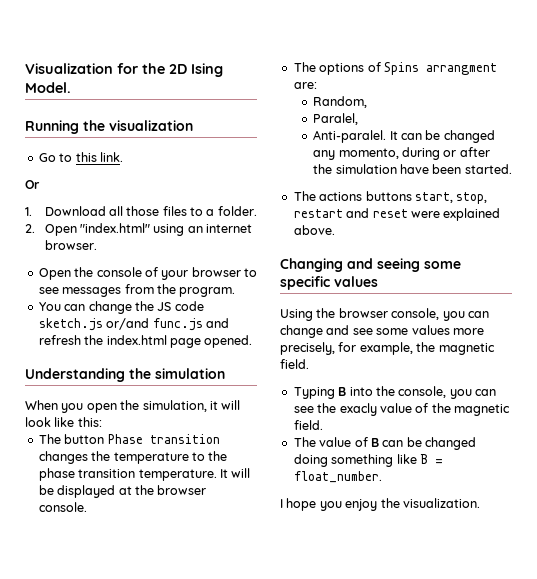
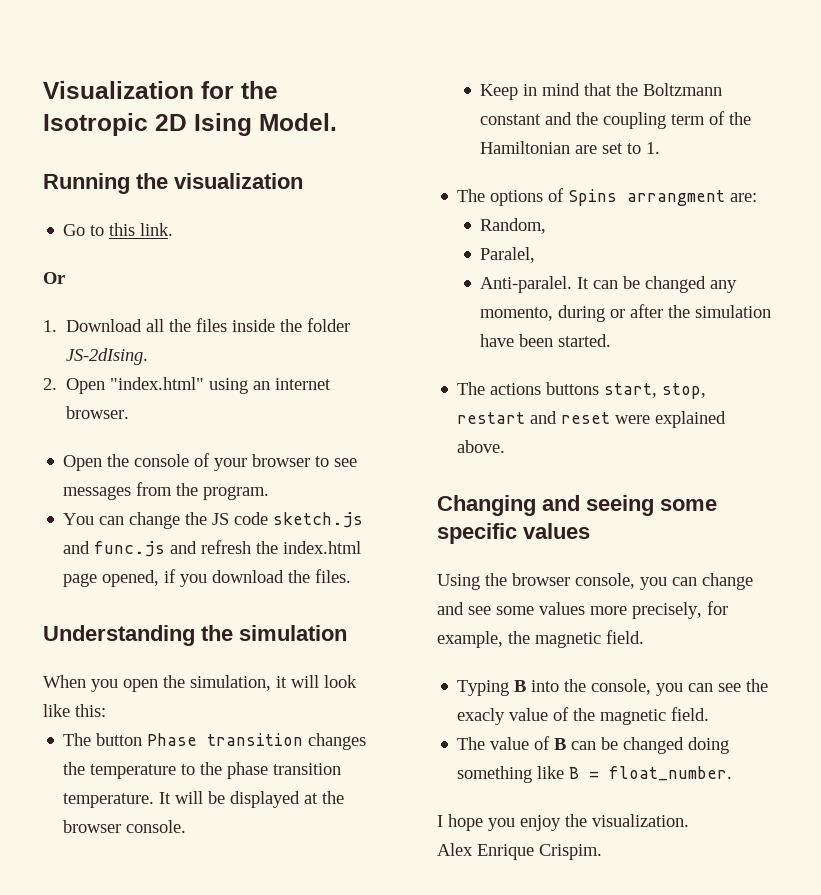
- Visualization for the 2D Ising Model.
+ Visualization for the Isotropic 2D Ising Model.
- 1. Download all those files to a folder.
+ 1. Download all the files inside the folder JS-2dIsing.
- You can change the JS code sketch.js or/and func.js and refresh the index.html page opened.
+ You can change the JS code sketch.js and func.js and refresh the index.html page opened, if you download the files.
+ Keep in mind that the Boltzmann constant and the coupling term of the Hamiltonian are set to 1.
+ Alex Enrique Crispim.

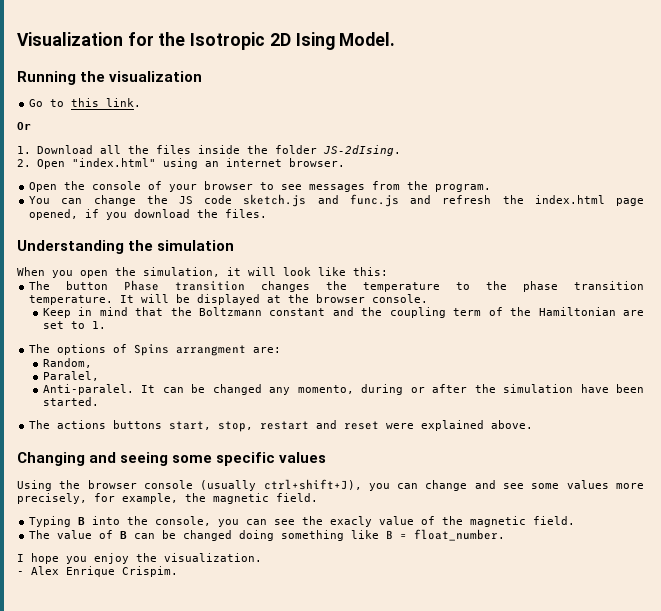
- Using the browser console, you can change and see some values more precisely, for example, the magnetic field.
+ Using the browser console (usually ctrl+shift+J), you can change and see some values more precisely, for example, the magnetic field.
- Alex Enrique Crispim.
+ - Alex Enrique Crispim.

